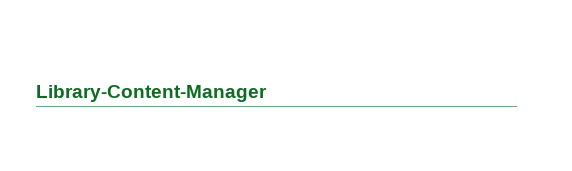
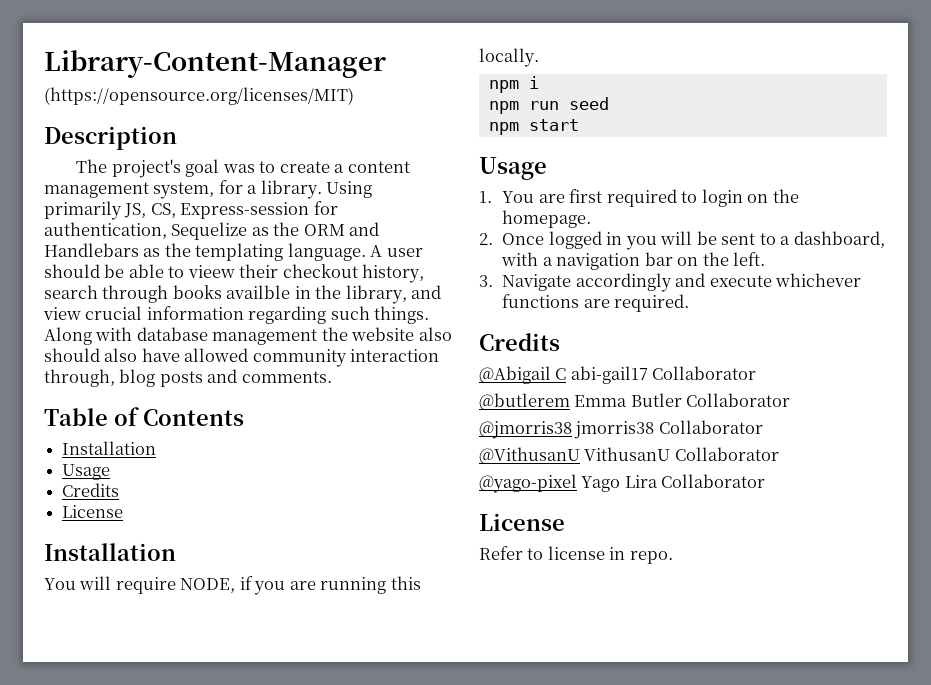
+ (https://opensource.org/licenses/MIT)
+ Description
+ The project's goal was to create a content management system, for a library. Using primarily JS, CS, Express-session for authentication, Sequelize as the ORM and Handlebars as the templating language. A user should be able to vieew their checkout history, search through books availble in the library, and view crucial information regarding such things. Along with database management the website also should also have allowed community interaction through, blog posts and comments.
+ Table of Contents
+ Installation
+ Usage
+ Credits
+ License
+ Installation
+ You will require NODE, if you are running this locally.
+ npm i
+ npm run seed
+ npm start
+ Usage
+ 1. You are first required to login on the homepage.
+ 2. Once logged in you will be sent to a dashboard, with a navigation bar on the left.
+ 3. Navigate accordingly and execute whichever functions are required.
+ Credits
+ @Abigail C abi-gail17 Collaborator
+ @butlerem Emma Butler Collaborator
+ @jmorris38 jmorris38 Collaborator
+ @VithusanU VithusanU Collaborator
+ @yago-pixel Yago Lira Collaborator
+ License
+ Refer to license in repo.

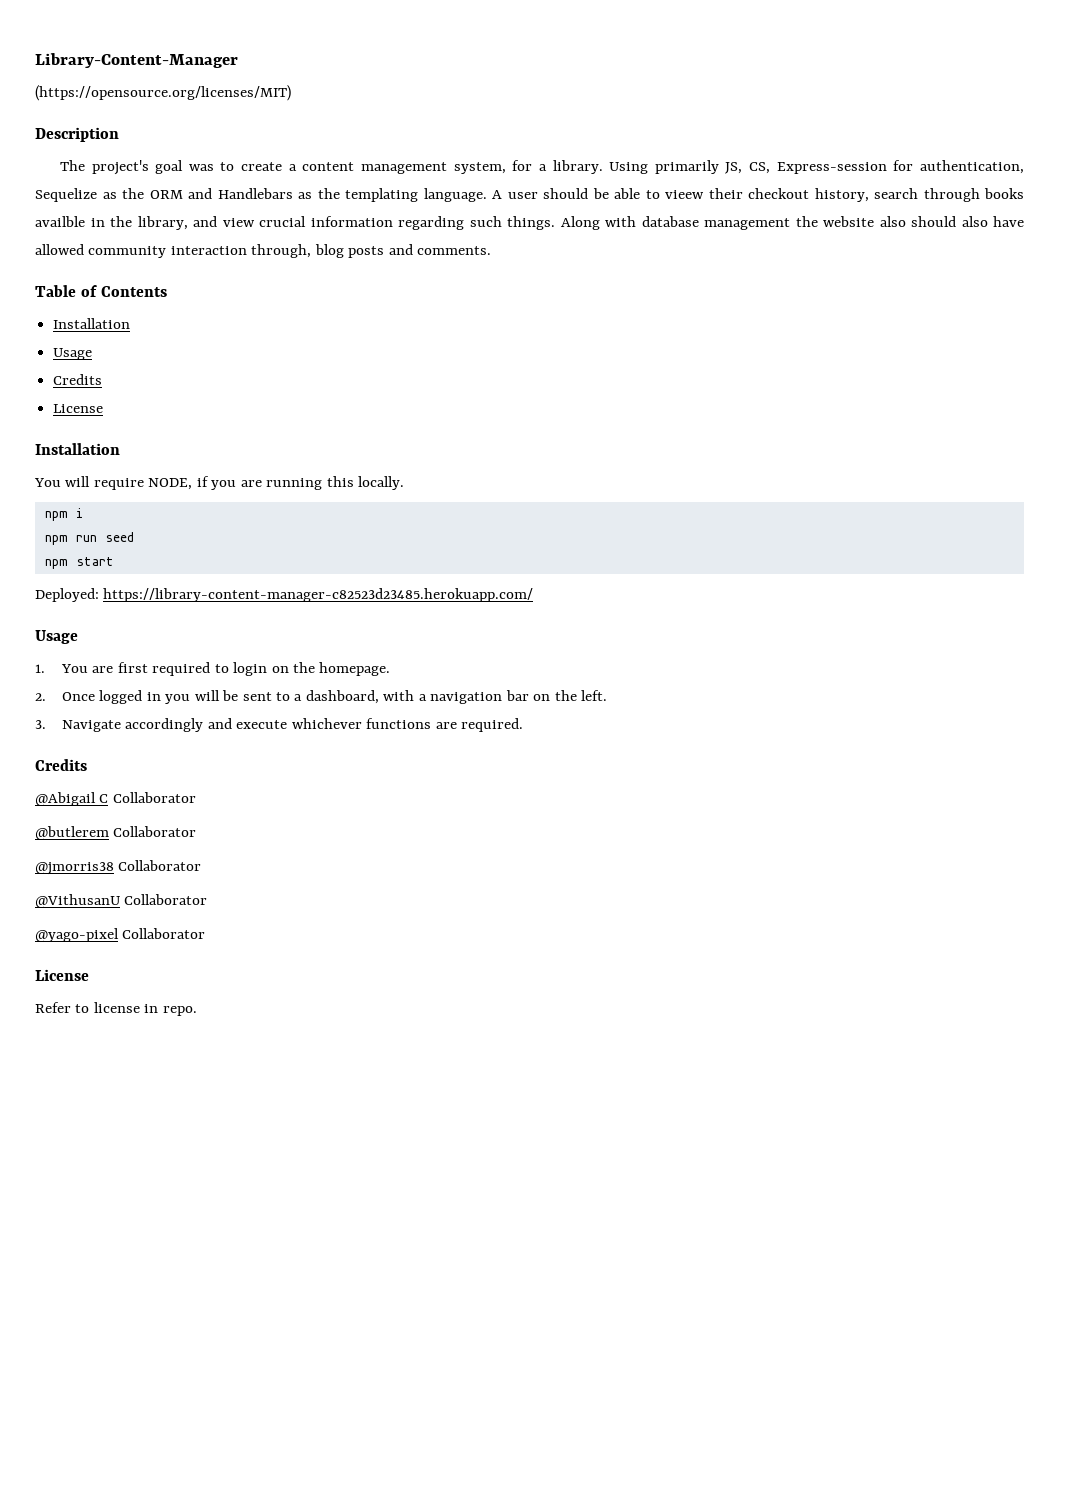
+ Deployed: https://library-content-manager-c82523d23485.herokuapp.com/
- @Abigail C abi-gail17 Collaborator
+ @Abigail C Collaborator
- @butlerem Emma Butler Collaborator
+ @butlerem Collaborator
- @jmorris38 jmorris38 Collaborator
+ @jmorris38 Collaborator
- @VithusanU VithusanU Collaborator
+ @VithusanU Collaborator
- @yago-pixel Yago Lira Collaborator
+ @yago-pixel Collaborator

